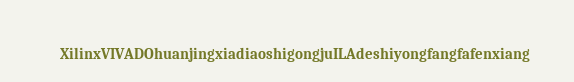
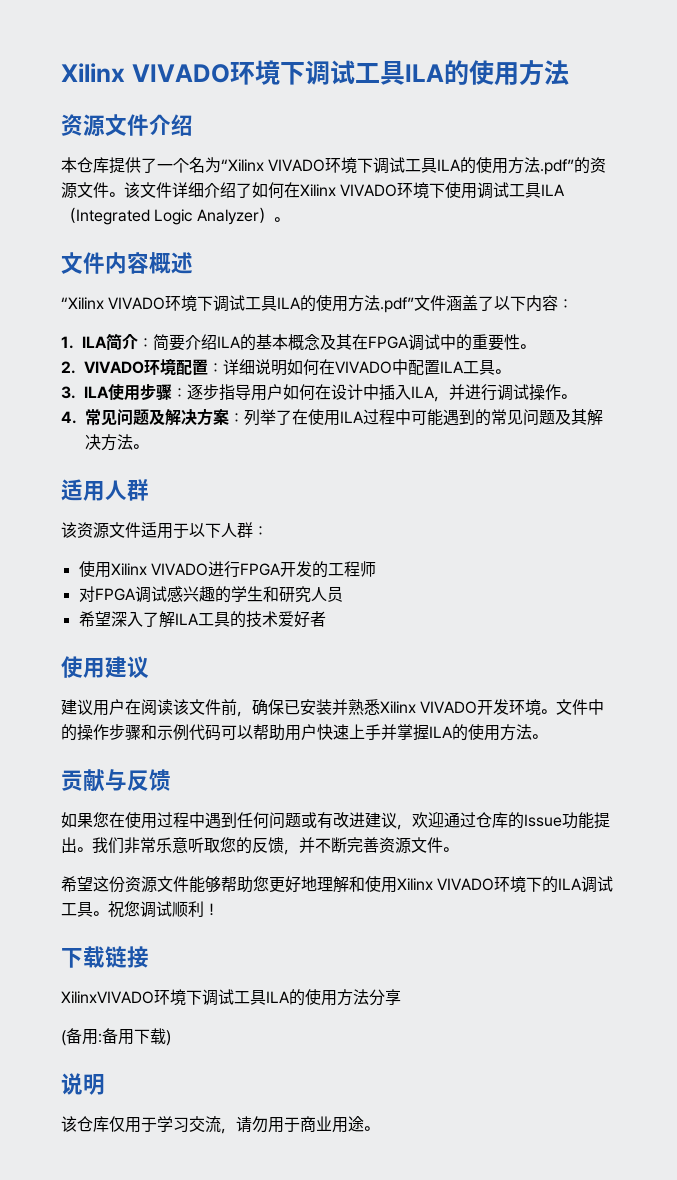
- XilinxVIVADOhuanjingxiadiaoshigongjuILAdeshiyongfangfafenxiang
+ Xilinx VIVADO环境下调试工具ILA的使用方法
+ 资源文件介绍
+ 本仓库提供了一个名为“Xilinx VIVADO环境下调试工具ILA的使用方法.pdf”的资源文件。该文件详细介绍了如何在Xilinx VIVADO环境下使用调试工具ILA（Integrated Logic Analyzer）。
+ 文件内容概述
+ “Xilinx VIVADO环境下调试工具ILA的使用方法.pdf”文件涵盖了以下内容：
+ 1. ILA简介：简要介绍ILA的基本概念及其在FPGA调试中的重要性。
+ 2. VIVADO环境配置：详细说明如何在VIVADO中配置ILA工具。
+ 3. ILA使用步骤：逐步指导用户如何在设计中插入ILA，并进行调试操作。
+ 4.常见问题及解决方案：列举了在使用ILA过程中可能遇到的常见问题及其解决方法。
+ 适用人群
+ 该资源文件适用于以下人群：
+ 使用Xilinx VIVADO进行FPGA开发的工程师
+ 对FPGA调试感兴趣的学生和研究人员
+ 希望深入了解ILA工具的技术爱好者
+ 使用建议
+ 建议用户在阅读该文件前，确保已安装并熟悉Xilinx VIVADO开发环境。文件中的操作步骤和示例代码可以帮助用户快速上手并掌握ILA的使用方法。
+ 贡献与反馈
+ 如果您在使用过程中遇到任何问题或有改进建议，欢迎通过仓库的Issue功能提出。我们非常乐意听取您的反馈，并不断完善资源文件。
+ 希望这份资源文件能够帮助您更好地理解和使用Xilinx VIVADO环境下的ILA调试工具。祝您调试顺利！
+ 下载链接
+ XilinxVIVADO环境下调试工具ILA的使用方法分享
+ (备用:备用下载)
+ 说明
+ 该仓库仅用于学习交流，请勿用于商业用途。

